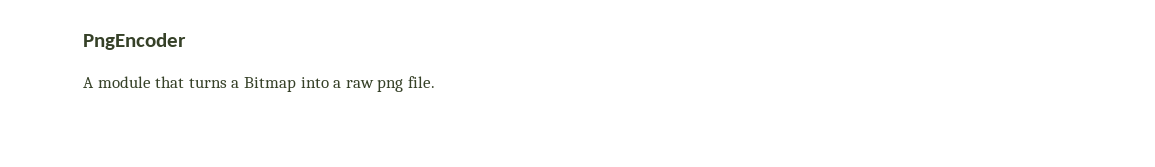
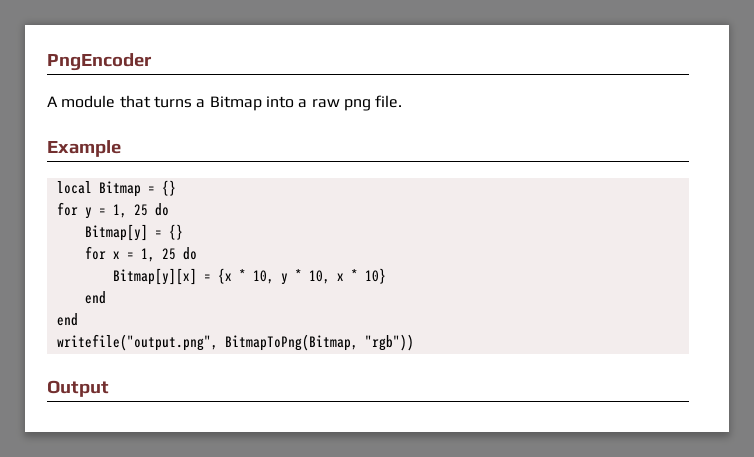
+ Example
+ local Bitmap = {}
+ for y = 1, 25 do
+ Bitmap[y] = {}
+ for x = 1, 25 do
+ Bitmap[y][x] = {x * 10, y * 10, x * 10}
+ end
+ end
+ writefile("output.png", BitmapToPng(Bitmap, "rgb"))
+ Output

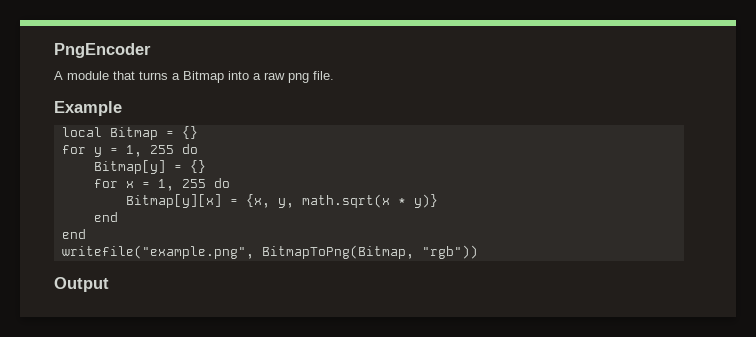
- for y = 1, 25 do
+ for y = 1, 255 do
- for x = 1, 25 do
+ for x = 1, 255 do
- Bitmap[y][x] = {x * 10, y * 10, x * 10}
+ Bitmap[y][x] = {x, y, math.sqrt(x * y)}
- writefile("output.png", BitmapToPng(Bitmap, "rgb"))
+ writefile("example.png", BitmapToPng(Bitmap, "rgb"))

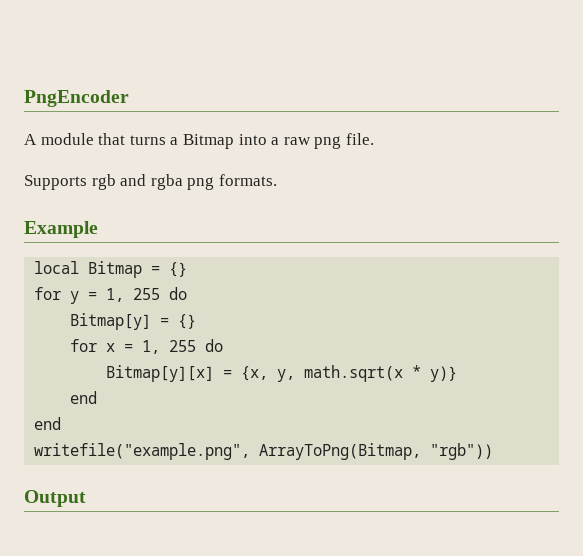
+ Supports rgb and rgba png formats.
- writefile("example.png", BitmapToPng(Bitmap, "rgb"))
+ writefile("example.png", ArrayToPng(Bitmap, "rgb"))

